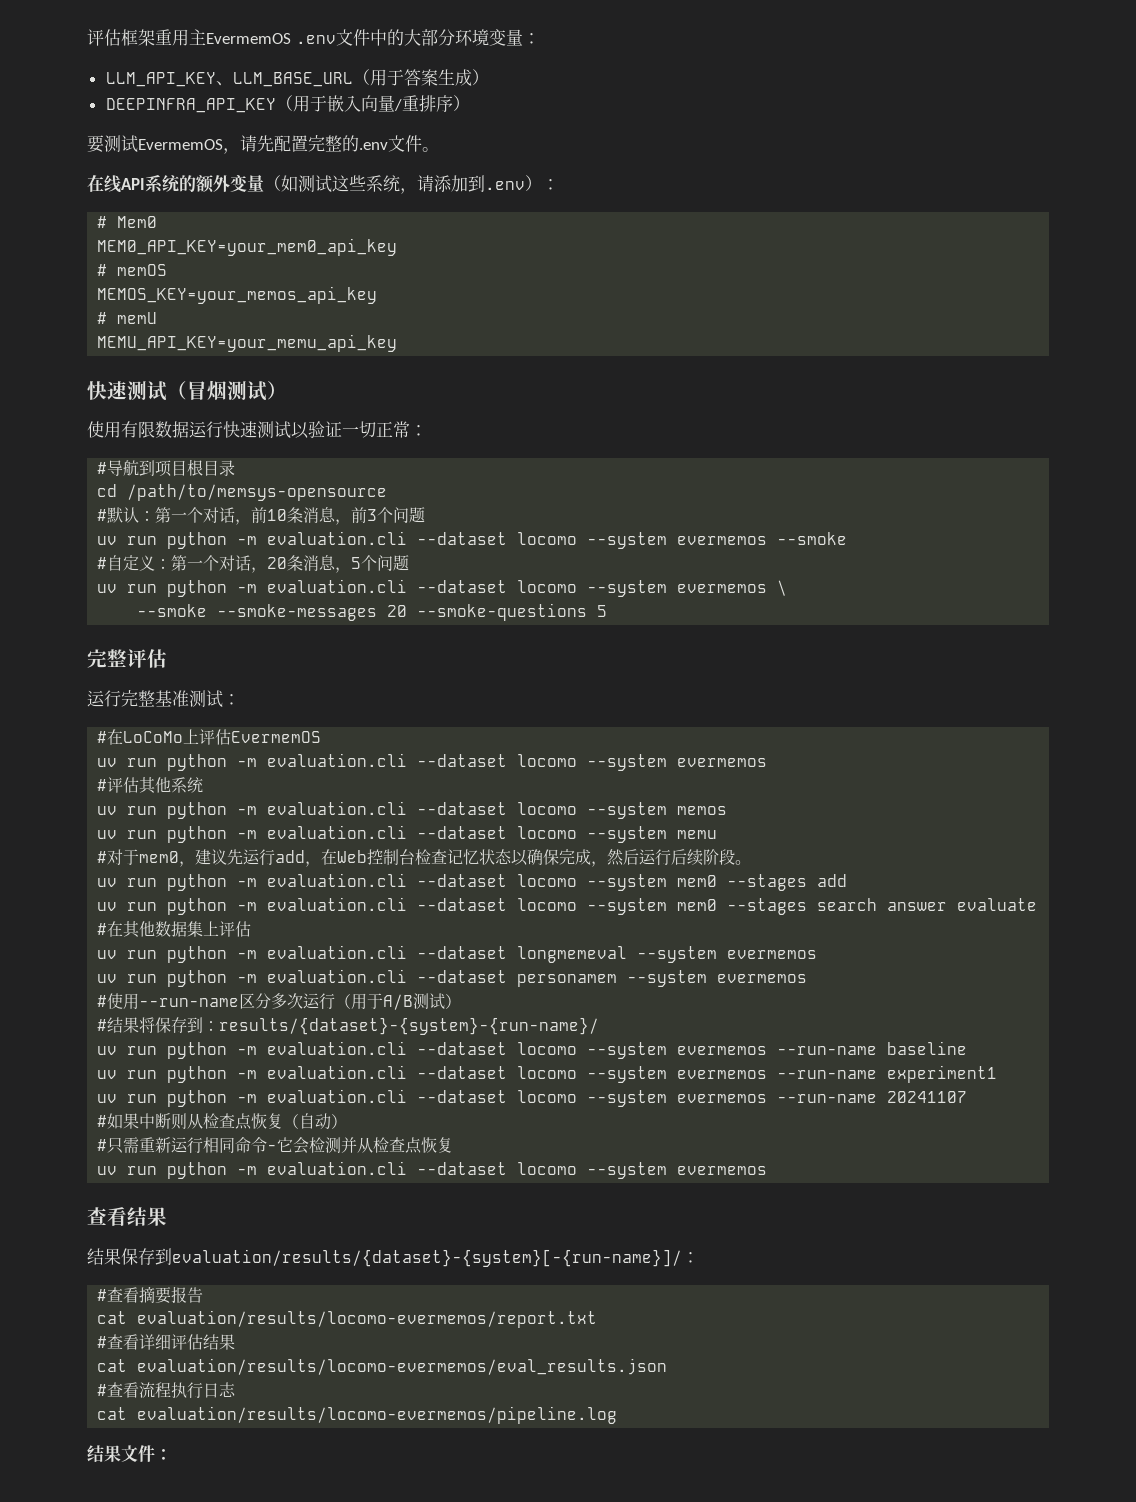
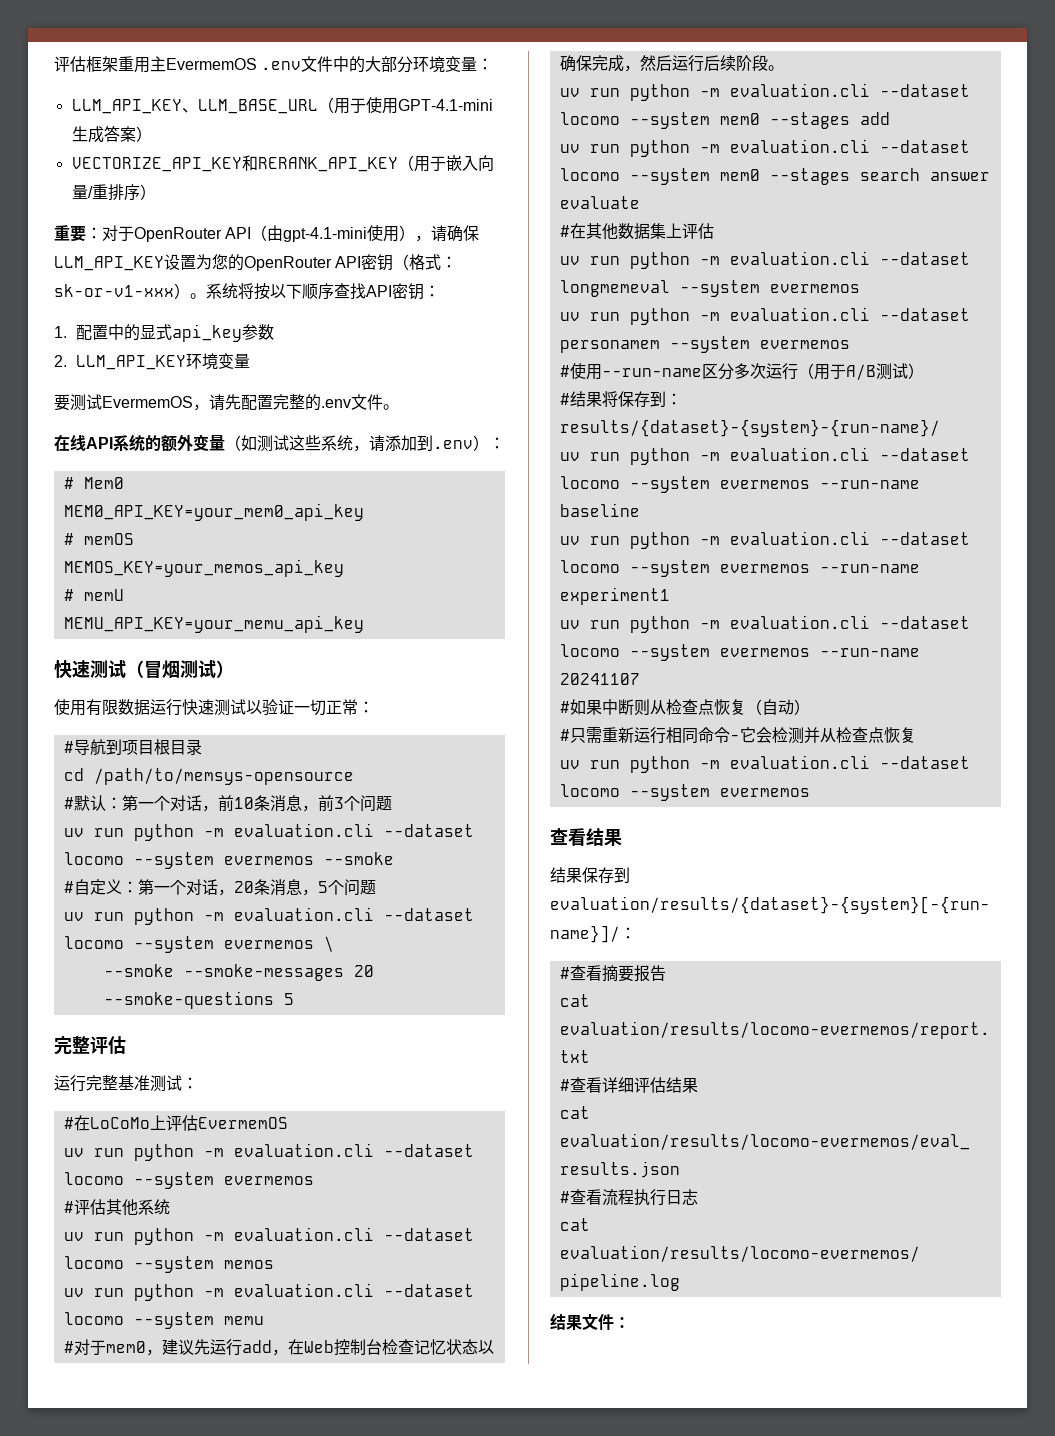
- LLM_API_KEY、LLM_BASE_URL（用于答案生成）
- DEEPINFRA_API_KEY（用于嵌入向量/重排序）
+ LLM_API_KEY、LLM_BASE_URL（用于使用GPT-4.1-mini生成答案）
+ VECTORIZE_API_KEY和RERANK_API_KEY（用于嵌入向量/重排序）
+ 重要：对于OpenRouter API（由gpt-4.1-mini使用），请确保LLM_API_KEY设置为您的OpenRouter API密钥（格式：sk-or-v1-xxx）。系统将按以下顺序查找API密钥：
+ 1.配置中的显式api_key参数
+ 2. LLM_API_KEY环境变量

